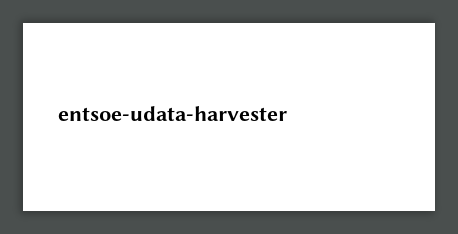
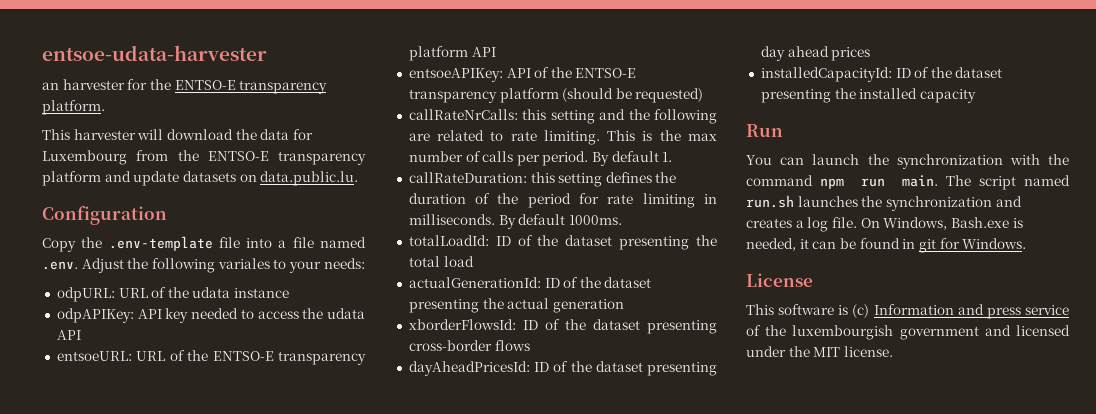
+ an harvester for the ENTSO-E transparency platform.
+ This harvester will download the data for Luxembourg from the ENTSO-E transparency platform and update datasets on data.public.lu.
+ Configuration
+ Copy the .env-template file into a file named .env. Adjust the following variales to your needs:
+ odpURL: URL of the udata instance
+ odpAPIKey: API key needed to access the udata API
+ entsoeURL: URL of the ENTSO-E transparency platform API
+ entsoeAPIKey: API of the ENTSO-E transparency platform (should be requested)
+ callRateNrCalls: this setting and the following are related to rate limiting. This is the max number of calls per period. By default 1.
+ callRateDuration: this setting defines the duration of the period for rate limiting in milliseconds. By default 1000ms.
+ totalLoadId: ID of the dataset presenting the total load
+ actualGenerationId: ID of the dataset presenting the actual generation
+ xborderFlowsId: ID of the dataset presenting cross-border flows
+ dayAheadPricesId: ID of the dataset presenting day ahead prices
+ installedCapacityId: ID of the dataset presenting the installed capacity
+ Run
+ You can launch the synchronization with the command npm run main. The script named run.sh launches the synchronization and creates a log file. On Windows, Bash.exe is needed, it can be found in git for Windows.
+ License
+ This software is (c) Information and press service of the luxembourgish government and licensed under the MIT license.

